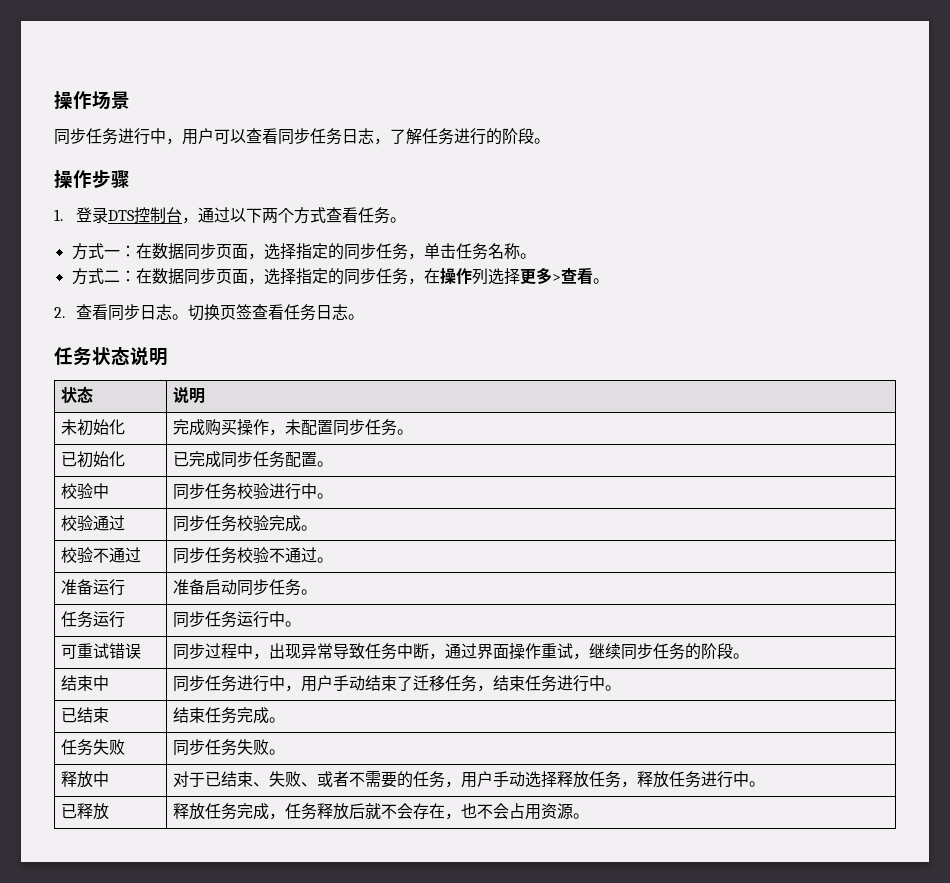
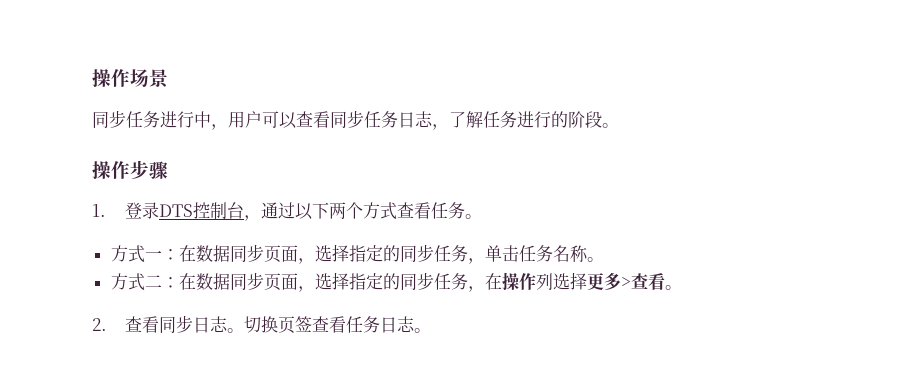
- 任务状态说明
- 状态 | 说明
- 未初始化 | 完成购买操作，未配置同步任务。
- 已初始化 | 已完成同步任务配置。
- 校验中 | 同步任务校验进行中。
- 校验通过 | 同步任务校验完成。
- 校验不通过 | 同步任务校验不通过。
- 准备运行 | 准备启动同步任务。
- 任务运行 | 同步任务运行中。
- 可重试错误 | 同步过程中，出现异常导致任务中断，通过界面操作重试，继续同步任务的阶段。
- 结束中 | 同步任务进行中，用户手动结束了迁移任务，结束任务进行中。
- 已结束 | 结束任务完成。
- 任务失败 | 同步任务失败。
- 释放中 | 对于已结束、失败、或者不需要的任务，用户手动选择释放任务，释放任务进行中。
- 已释放 | 释放任务完成，任务释放后就不会存在，也不会占用资源。

